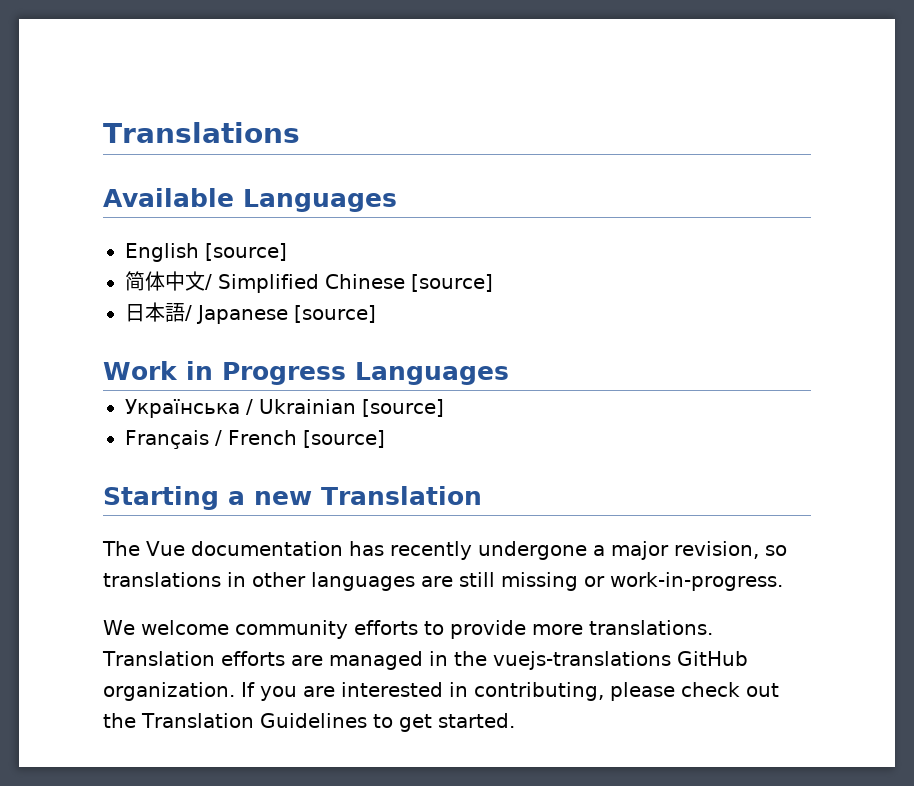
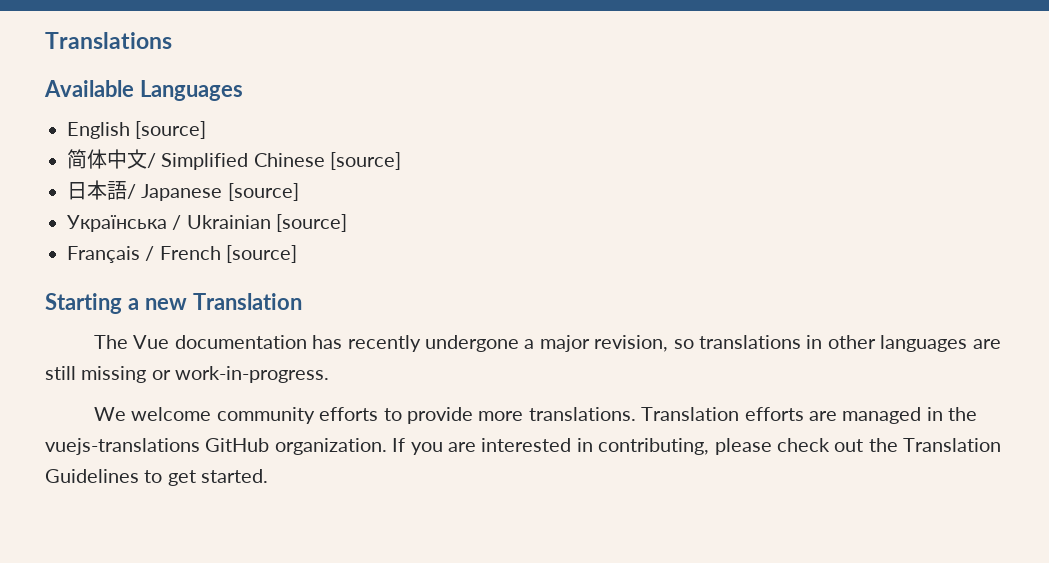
- Work in Progress Languages

